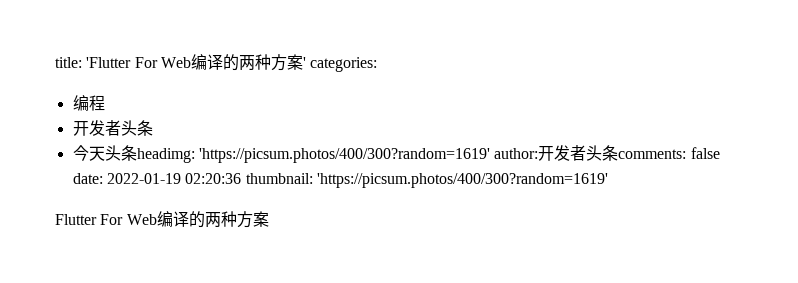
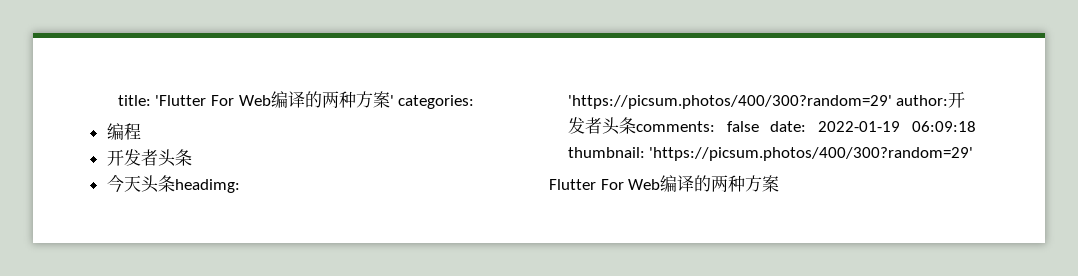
- 今天头条headimg: 'https://picsum.photos/400/300?random=1619' author:开发者头条comments: false date: 2022-01-19 02:20:36 thumbnail: 'https://picsum.photos/400/300?random=1619'
+ 今天头条headimg: 'https://picsum.photos/400/300?random=29' author:开发者头条comments: false date: 2022-01-19 06:09:18 thumbnail: 'https://picsum.photos/400/300?random=29'

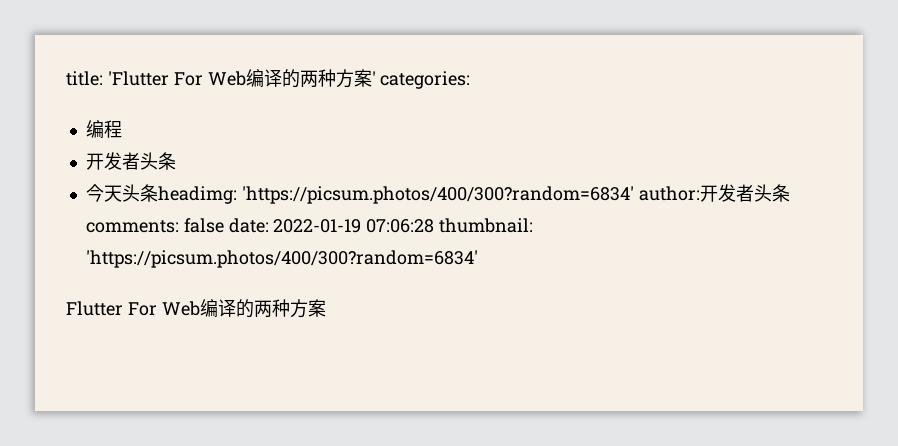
- 今天头条headimg: 'https://picsum.photos/400/300?random=29' author:开发者头条comments: false date: 2022-01-19 06:09:18 thumbnail: 'https://picsum.photos/400/300?random=29'
+ 今天头条headimg: 'https://picsum.photos/400/300?random=6834' author:开发者头条comments: false date: 2022-01-19 07:06:28 thumbnail: 'https://picsum.photos/400/300?random=6834'

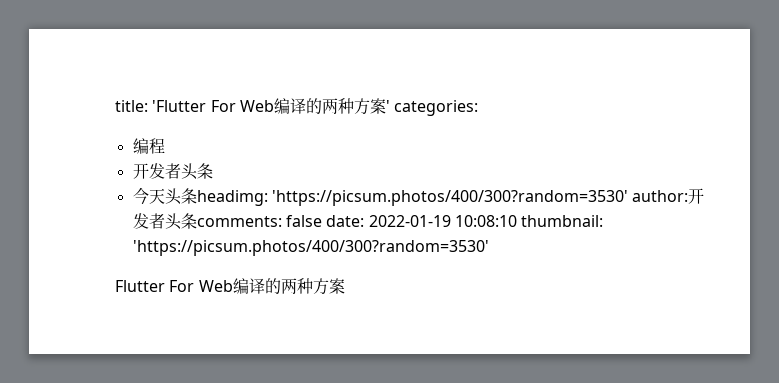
- 今天头条headimg: 'https://picsum.photos/400/300?random=6834' author:开发者头条comments: false date: 2022-01-19 07:06:28 thumbnail: 'https://picsum.photos/400/300?random=6834'
+ 今天头条headimg: 'https://picsum.photos/400/300?random=3530' author:开发者头条comments: false date: 2022-01-19 10:08:10 thumbnail: 'https://picsum.photos/400/300?random=3530'

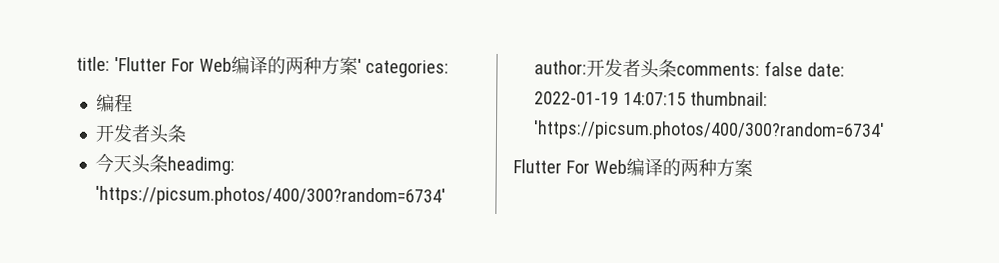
- 今天头条headimg: 'https://picsum.photos/400/300?random=3530' author:开发者头条comments: false date: 2022-01-19 10:08:10 thumbnail: 'https://picsum.photos/400/300?random=3530'
+ 今天头条headimg: 'https://picsum.photos/400/300?random=6734' author:开发者头条comments: false date: 2022-01-19 14:07:15 thumbnail: 'https://picsum.photos/400/300?random=6734'

